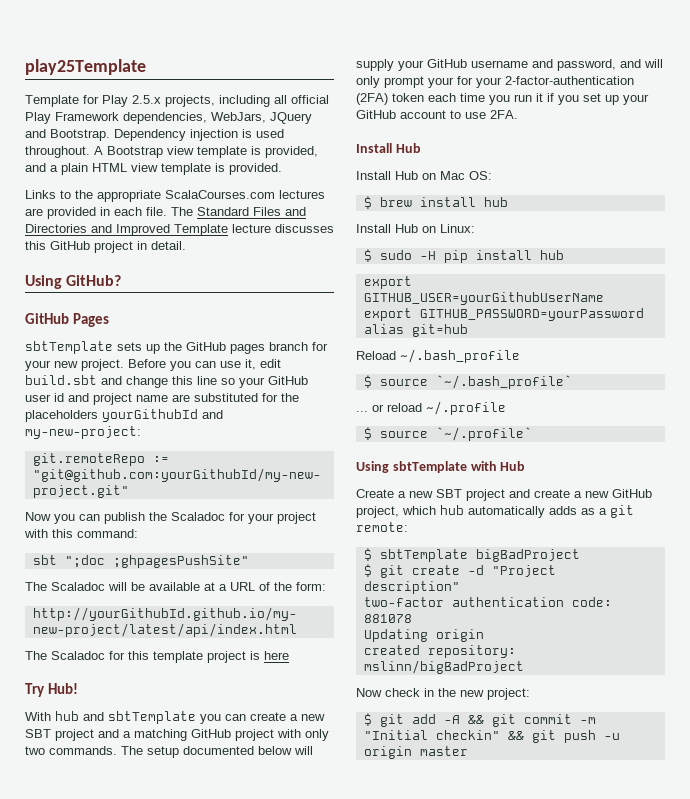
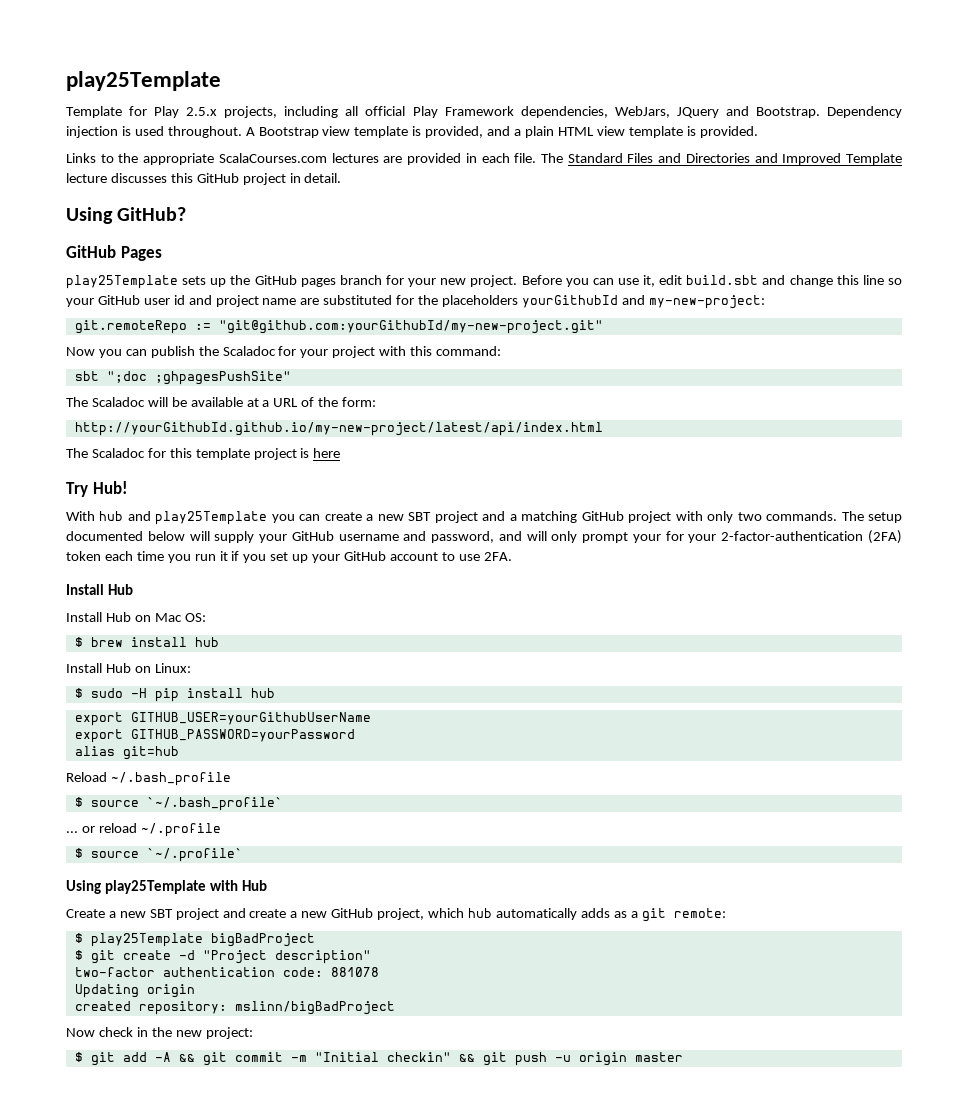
- sbtTemplate sets up the GitHub pages branch for your new project.
+ play25Template sets up the GitHub pages branch for your new project.
- With hub and sbtTemplate you can create a new SBT project and a matching GitHub project with only two commands.
+ With hub and play25Template you can create a new SBT project and a matching GitHub project with only two commands.
- Using sbtTemplate with Hub
+ Using play25Template with Hub
- $ sbtTemplate bigBadProject
+ $ play25Template bigBadProject

